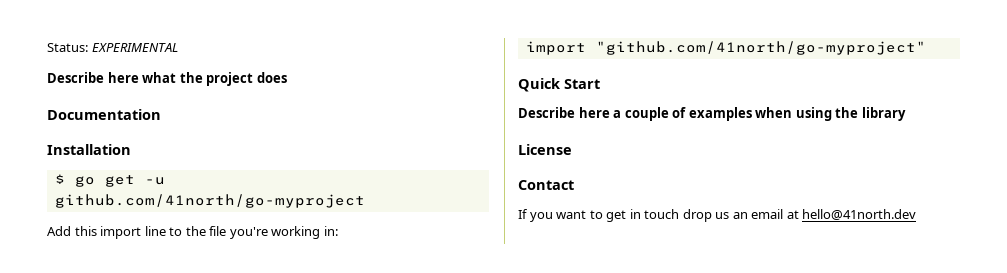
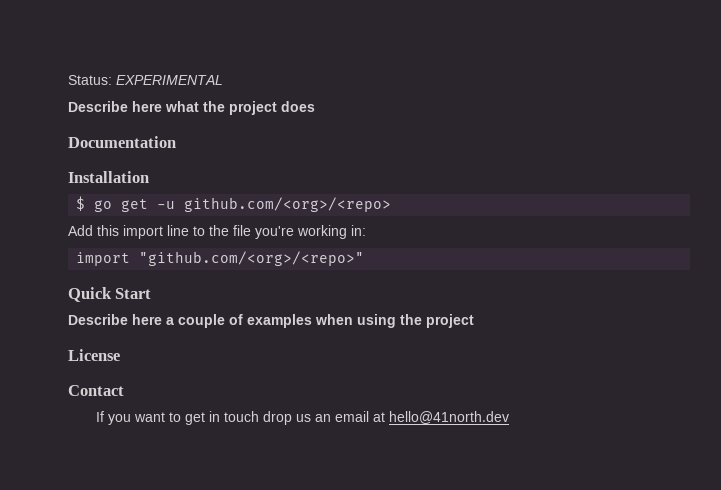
- $ go get -u github.com/41north/go-myproject
+ $ go get -u github.com/<org>/<repo>
- import "github.com/41north/go-myproject"
+ import "github.com/<org>/<repo>"
- Describe here a couple of examples when using the library
+ Describe here a couple of examples when using the project

